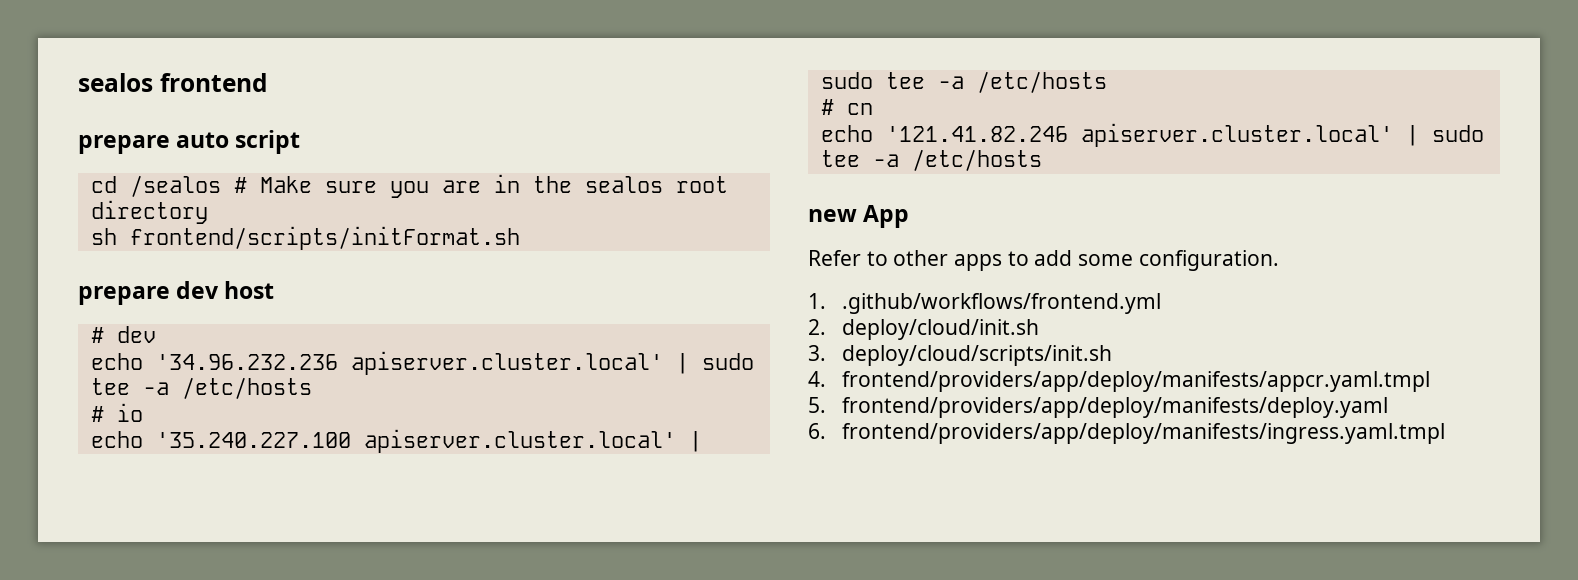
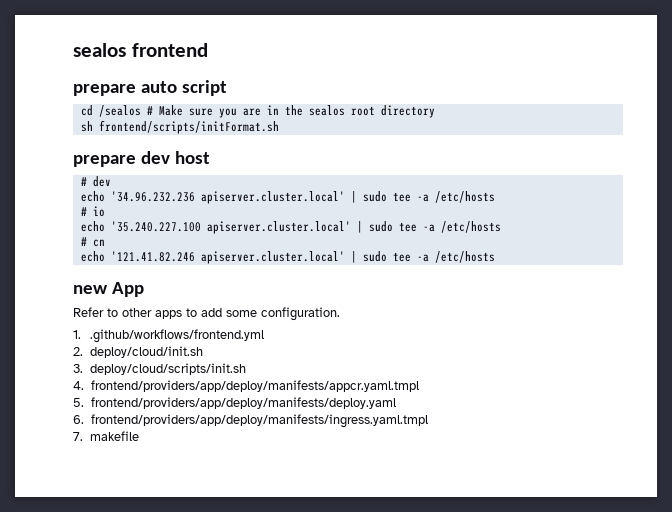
+ 7. makefile

